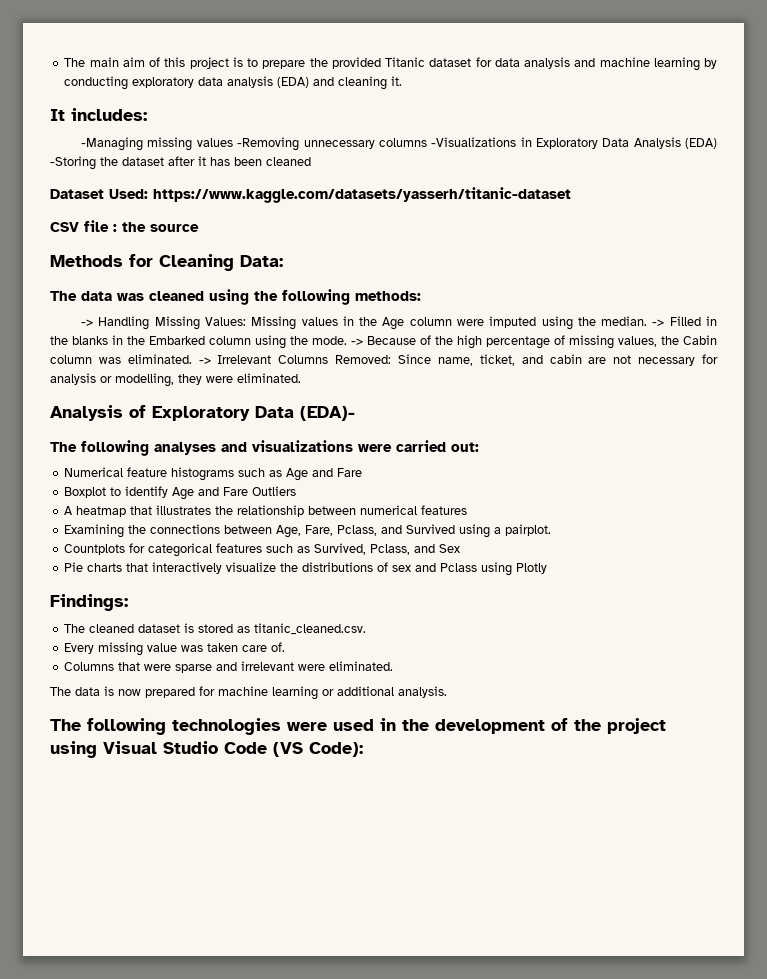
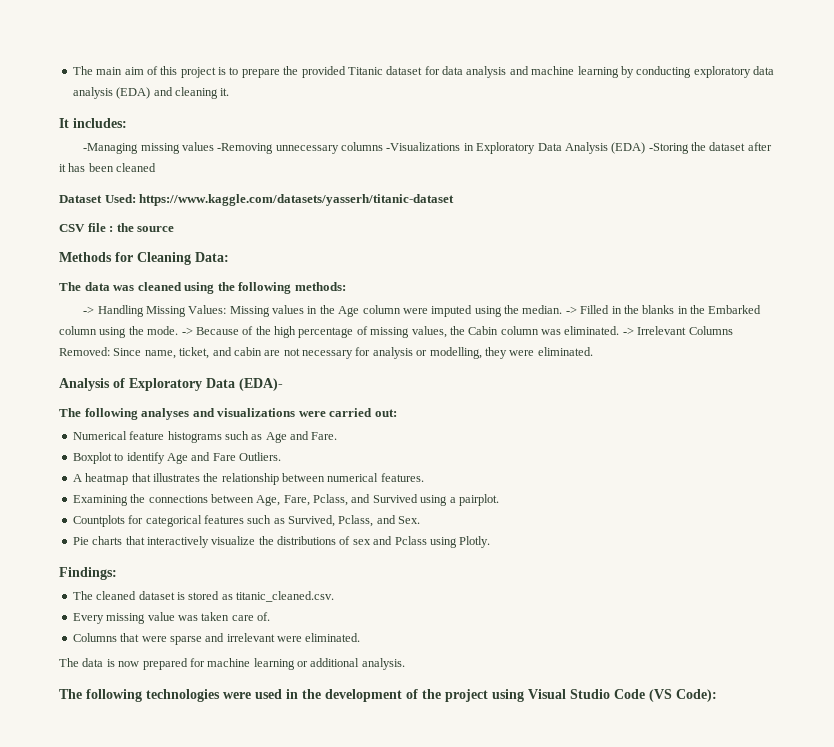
- Numerical feature histograms such as Age and Fare
+ Numerical feature histograms such as Age and Fare.
- Boxplot to identify Age and Fare Outliers
+ Boxplot to identify Age and Fare Outliers.
- A heatmap that illustrates the relationship between numerical features
+ A heatmap that illustrates the relationship between numerical features.
- Countplots for categorical features such as Survived, Pclass, and Sex
+ Countplots for categorical features such as Survived, Pclass, and Sex.
- Pie charts that interactively visualize the distributions of sex and Pclass using Plotly
+ Pie charts that interactively visualize the distributions of sex and Pclass using Plotly.

